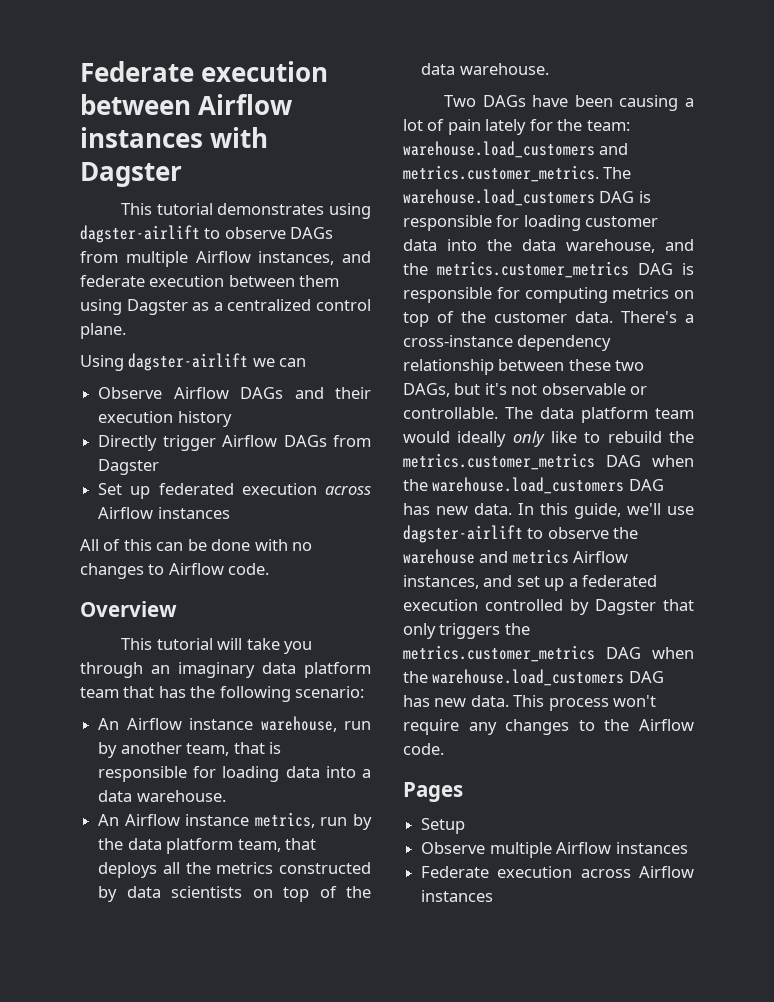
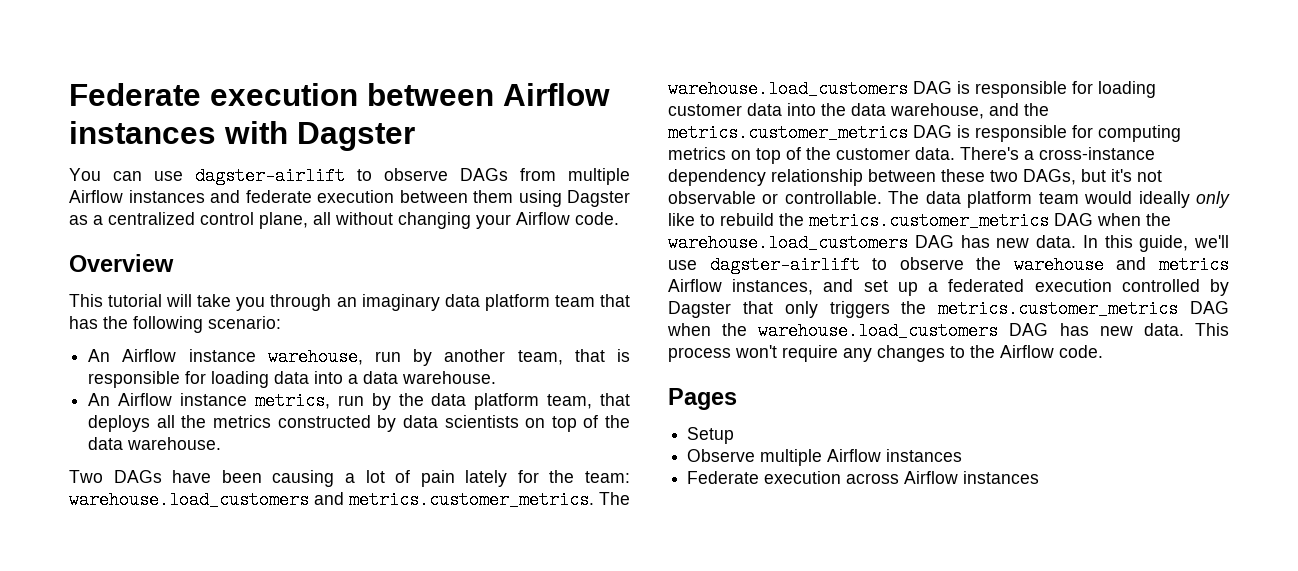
- This tutorial demonstrates using dagster-airlift to observe DAGs from multiple Airflow instances, and federate execution between them using Dagster as a centralized control plane.
- Using dagster-airlift we can
- Observe Airflow DAGs and their execution history
- Directly trigger Airflow DAGs from Dagster
- Set up federated execution across Airflow instances
- All of this can be done with no changes to Airflow code.
+ You can use dagster-airlift to observe DAGs from multiple Airflow instances and federate execution between them using Dagster as a centralized control plane, all without changing your Airflow code.

